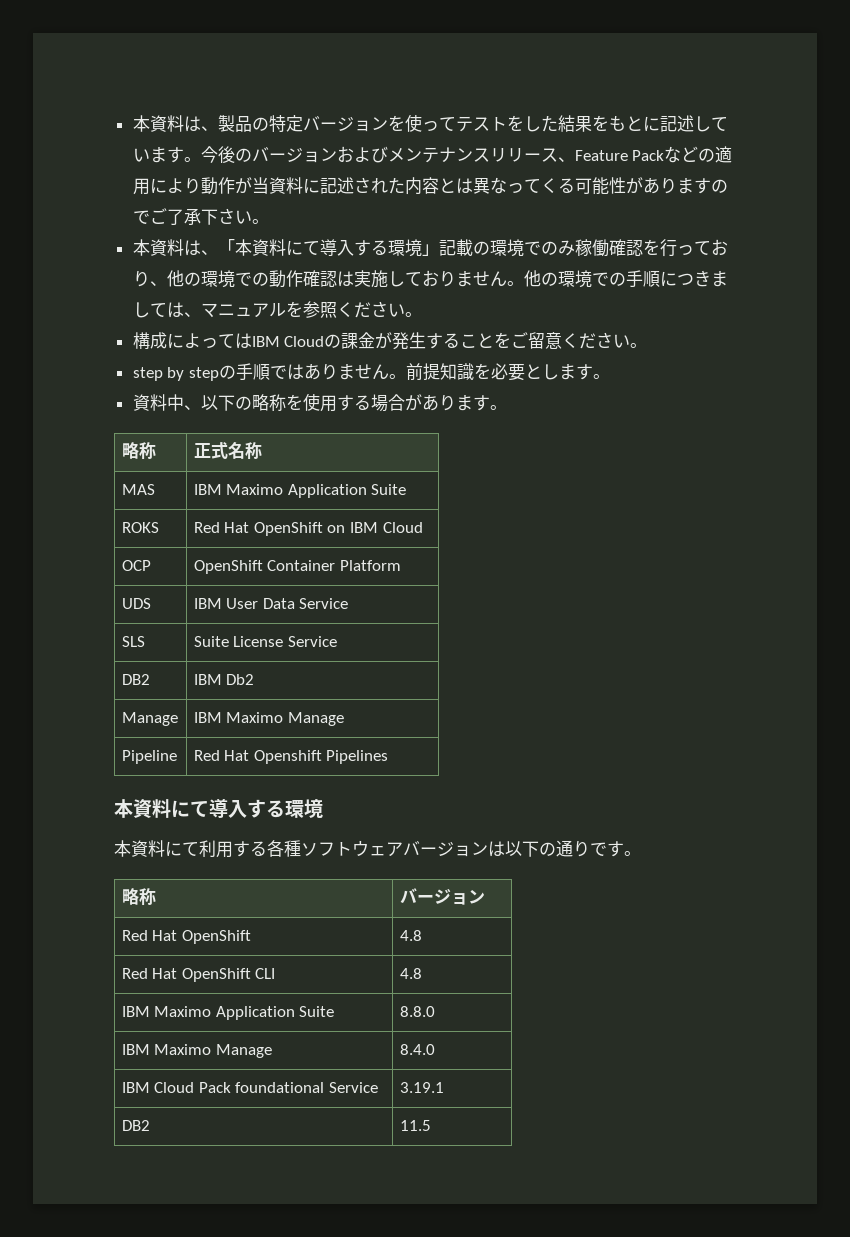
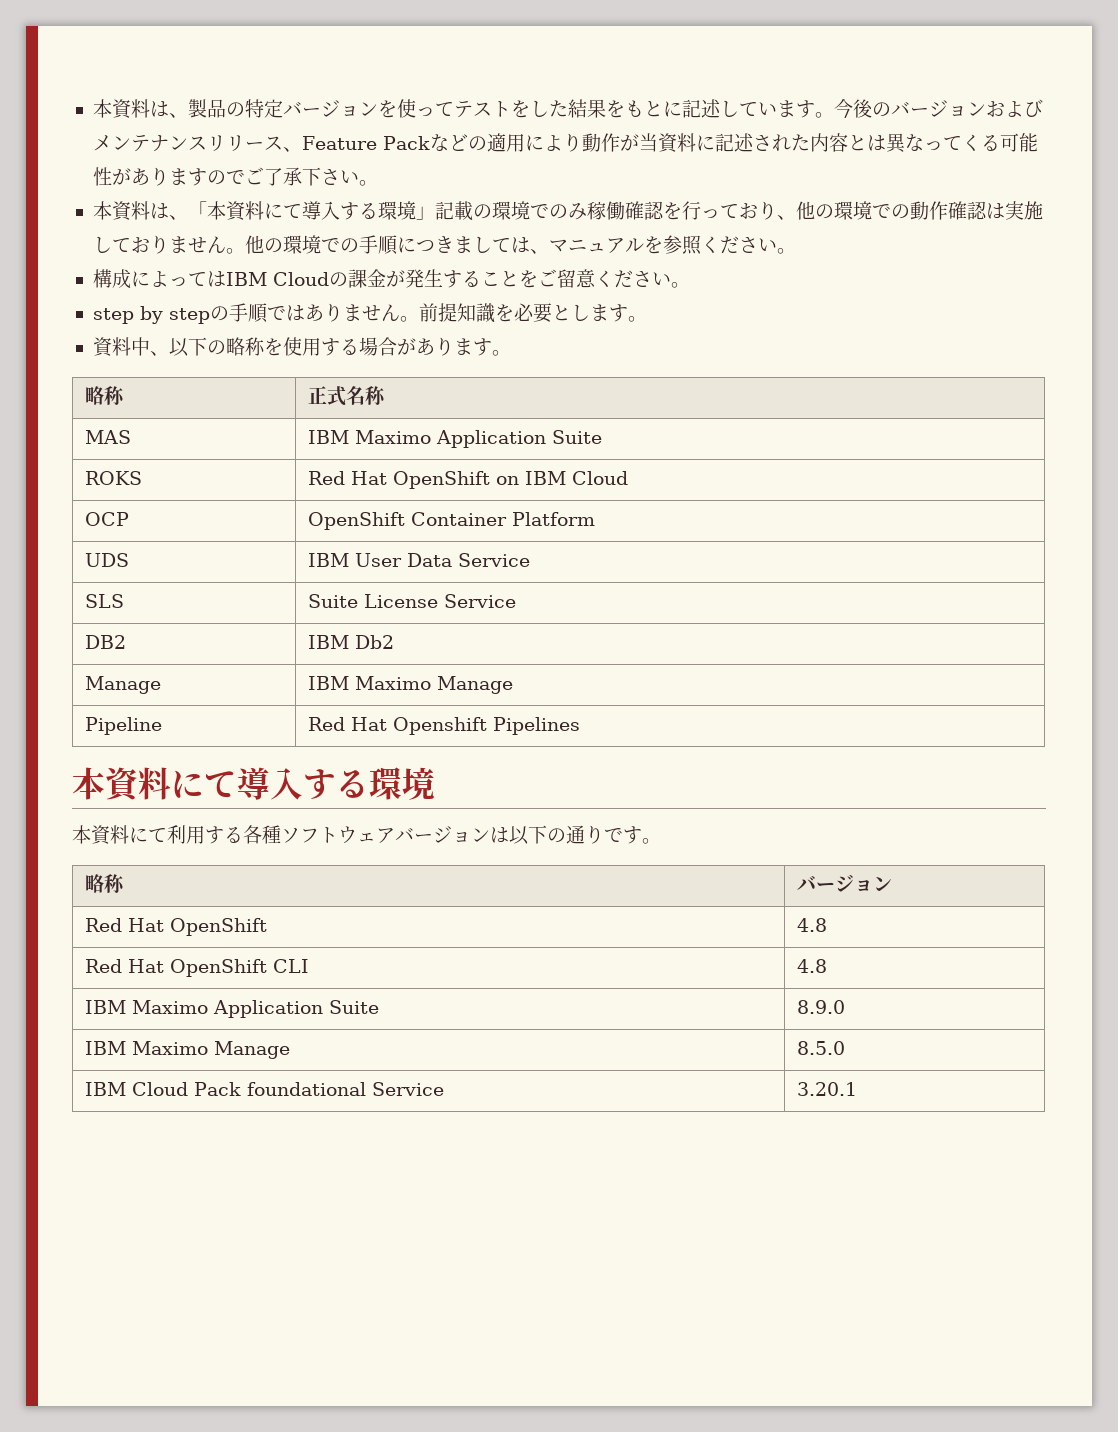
- IBM Maximo Application Suite | 8.8.0
+ IBM Maximo Application Suite | 8.9.0
- IBM Maximo Manage | 8.4.0
+ IBM Maximo Manage | 8.5.0
- IBM Cloud Pack foundational Service | 3.19.1
- DB2 | 11.5
+ IBM Cloud Pack foundational Service | 3.20.1

